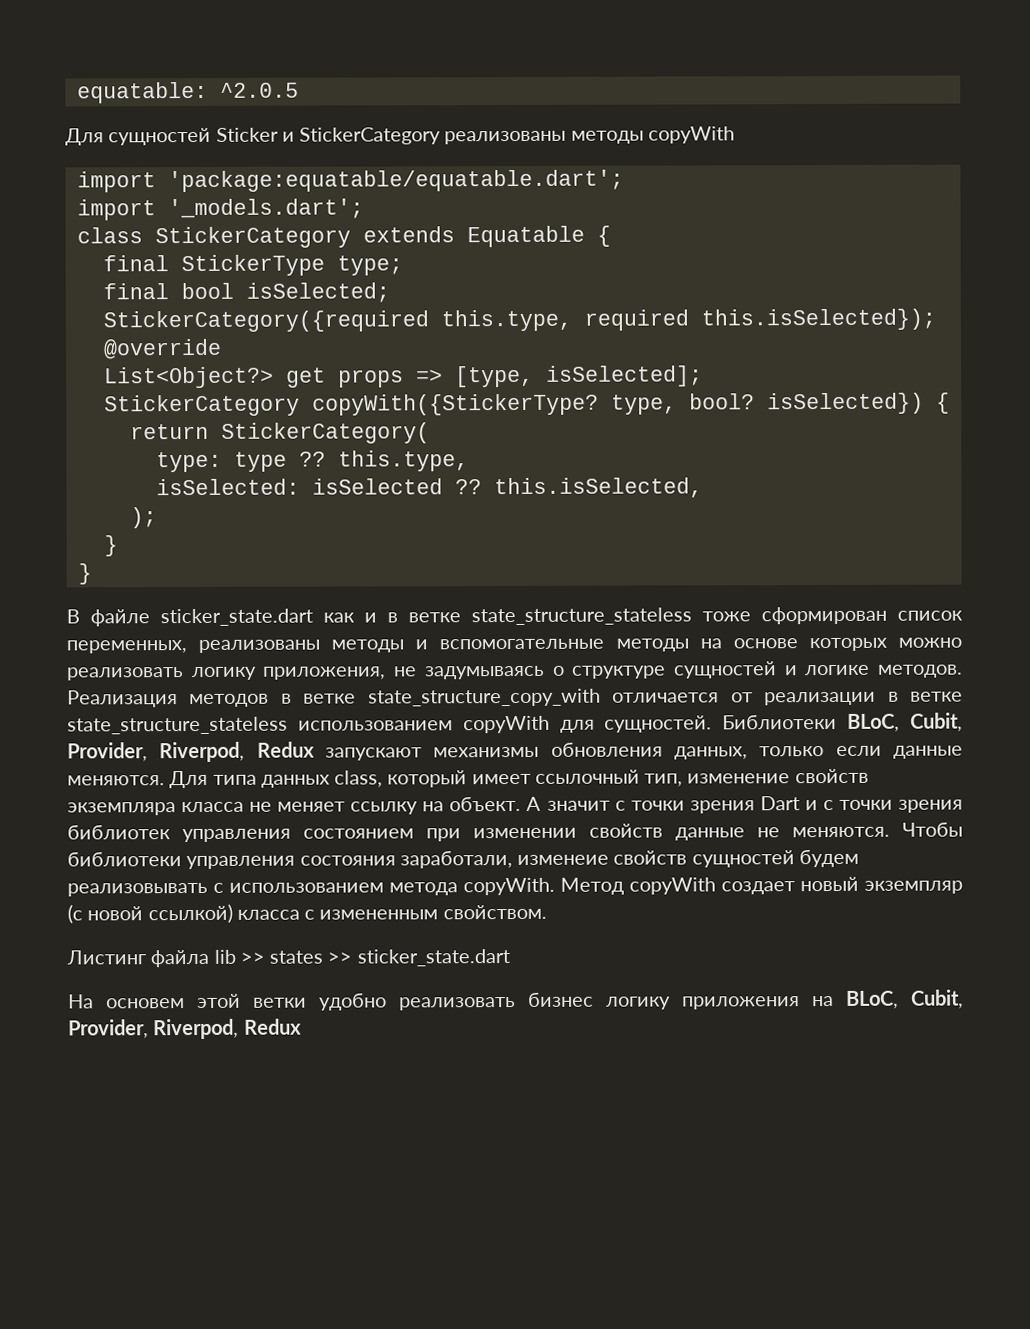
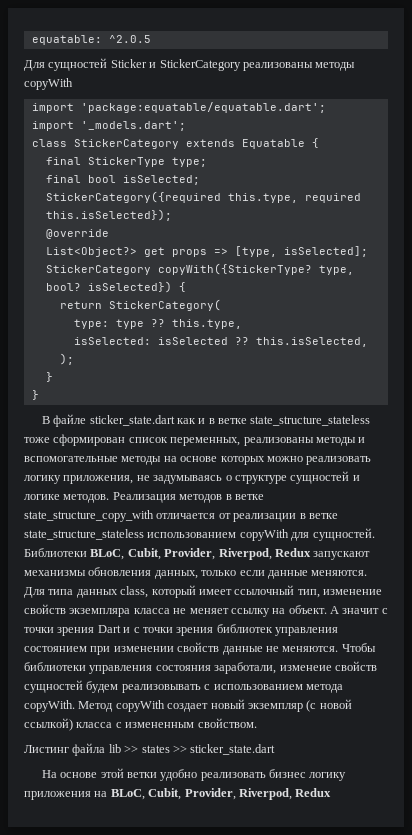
- На основем этой ветки удобно реализовать бизнес логику приложения на BLoC, Cubit, Provider, Riverpod, Redux
+ На основе этой ветки удобно реализовать бизнес логику приложения на BLoC, Cubit, Provider, Riverpod, Redux

